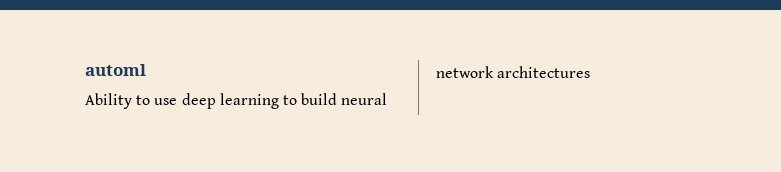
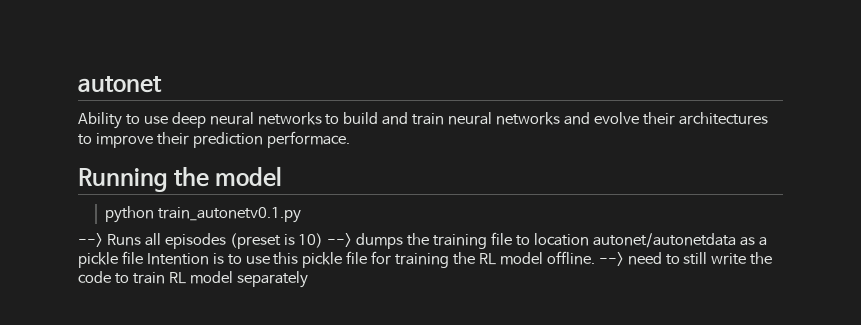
- automl
+ autonet
- Ability to use deep learning to build neural network architectures
+ Ability to use deep neural networks to build and train neural networks and evolve their architectures to improve their prediction performace.
+ Running the model
+ python train_autonetv0.1.py
+ --> Runs all episodes (preset is 10) --> dumps the training file to location autonet/autonetdata as a pickle file Intention is to use this pickle file for training the RL model offline. --> need to still write the code to train RL model separately

